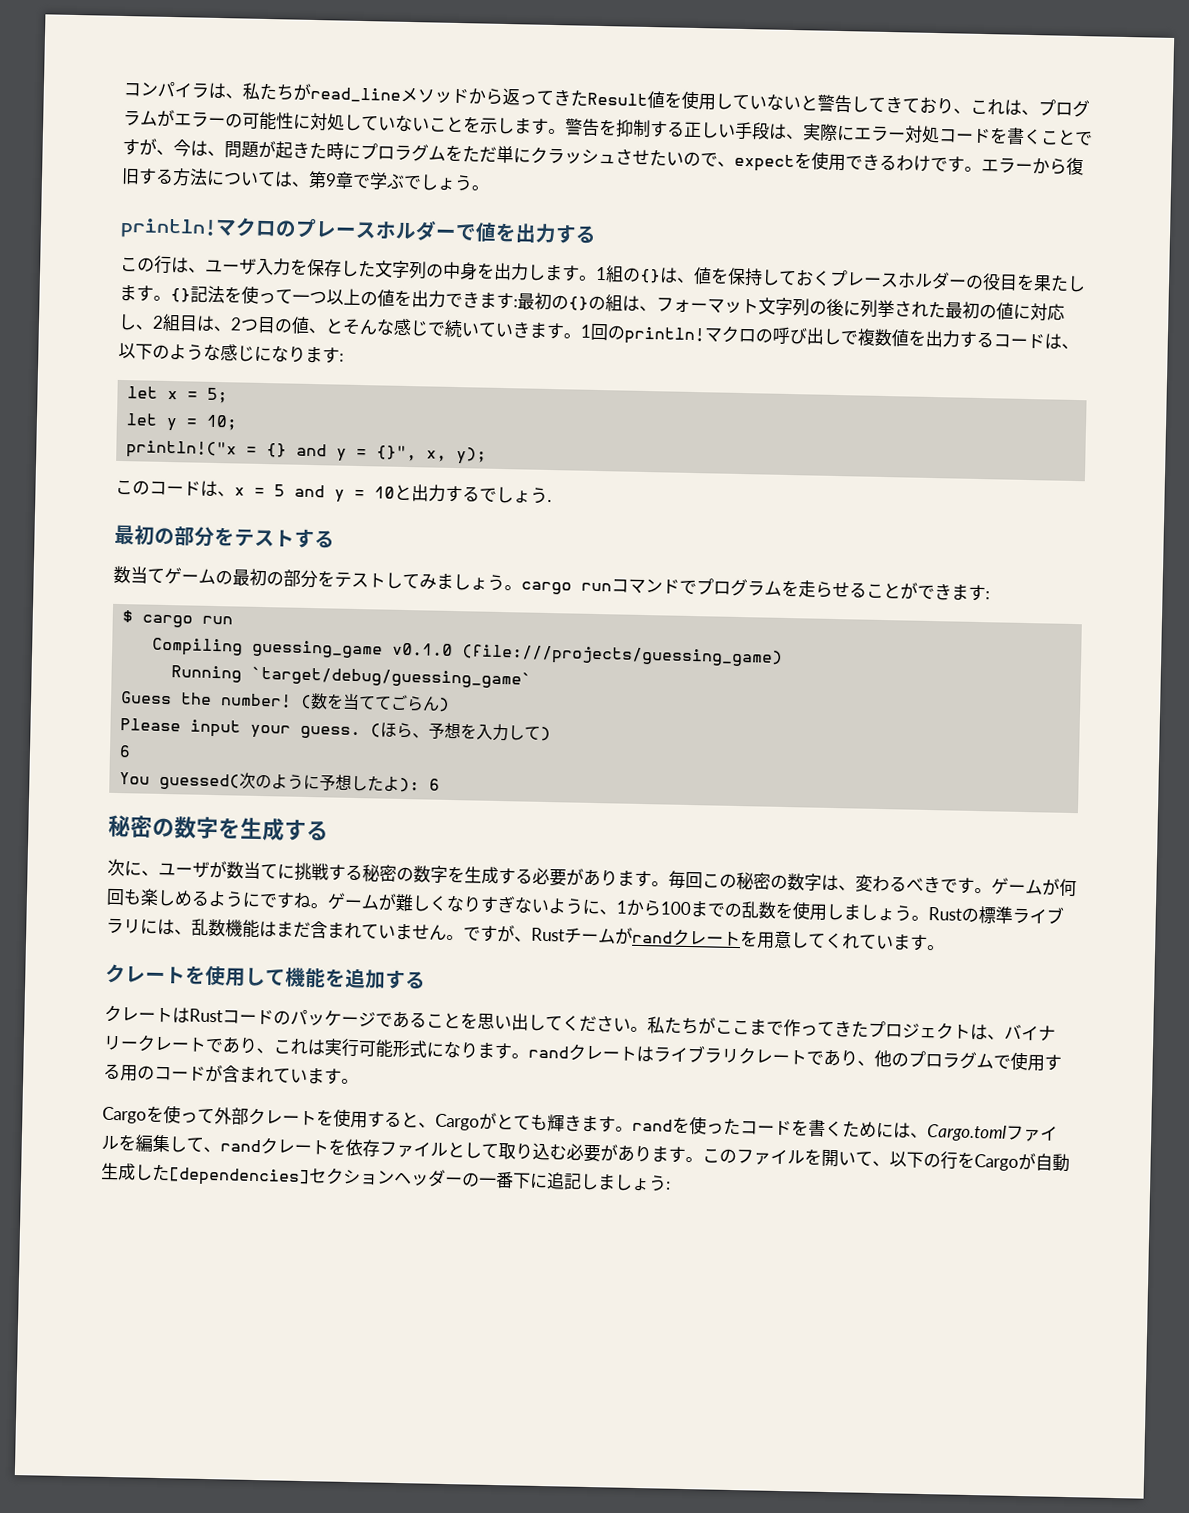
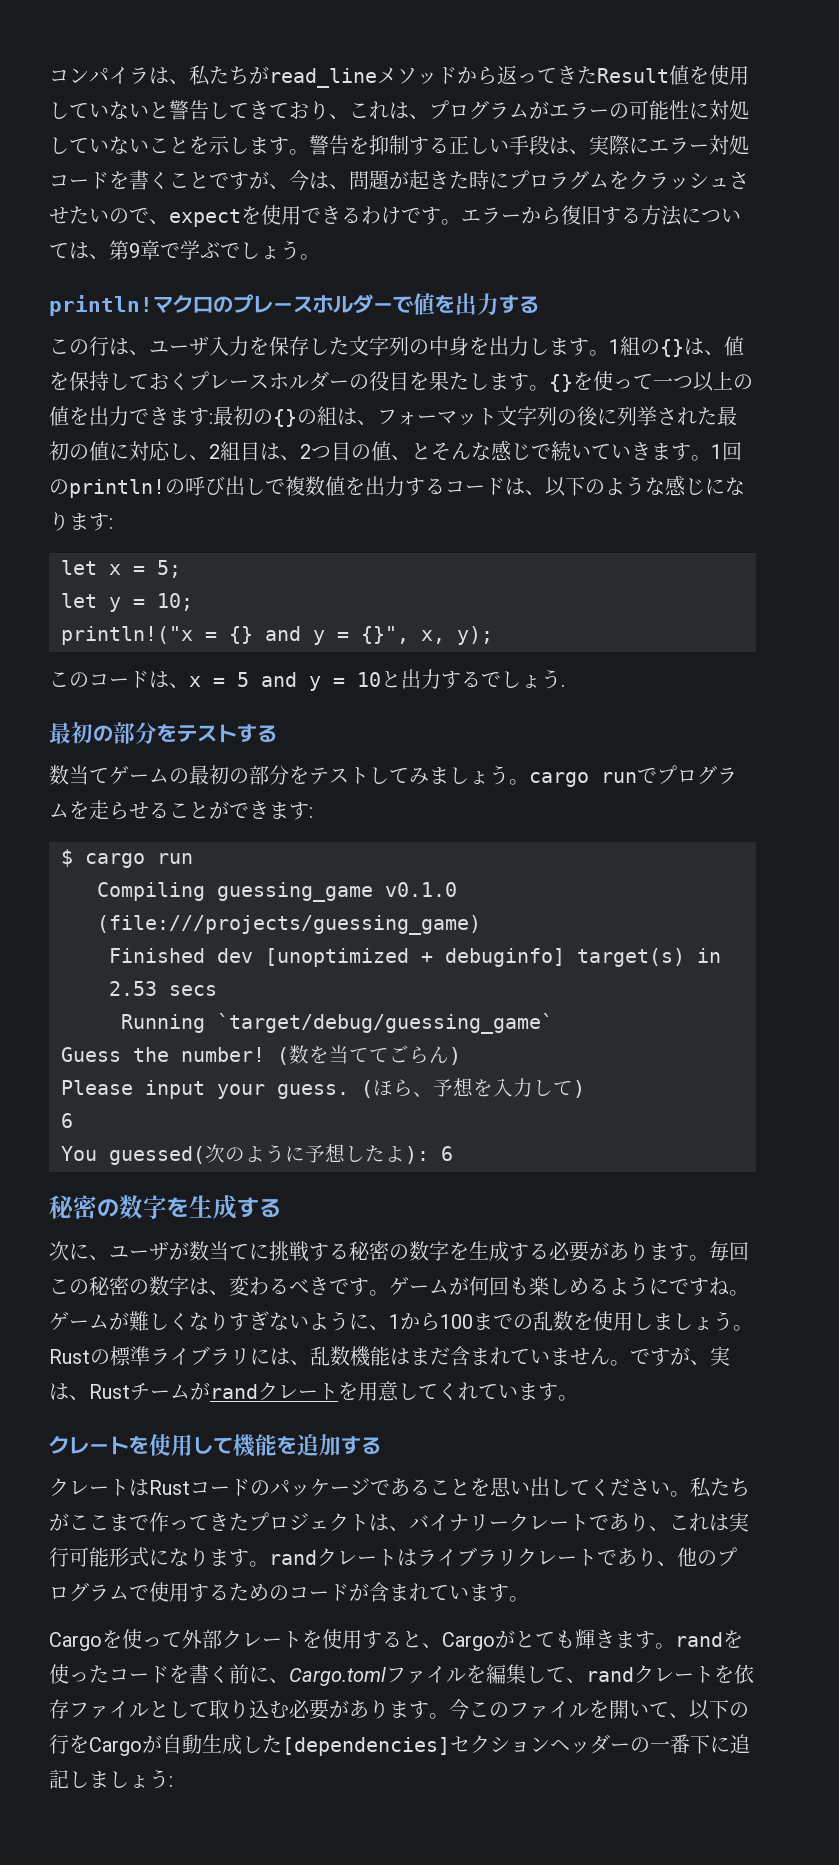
- 警告を抑制する正しい手段は、実際にエラー対処コードを書くことですが、今は、問題が起きた時にプロラグムをただ単にクラッシュさせたいので、expectを使用できるわけです。
+ 警告を抑制する正しい手段は、実際にエラー対処コードを書くことですが、今は、問題が起きた時にプロラグムをクラッシュさせたいので、expectを使用できるわけです。
- {}記法を使って一つ以上の値を出力できます:最初の{}の組は、フォーマット文字列の後に列挙された最初の値に対応し、2組目は、2つ目の値、とそんな感じで続いていきます。
+ {}を使って一つ以上の値を出力できます:最初の{}の組は、フォーマット文字列の後に列挙された最初の値に対応し、2組目は、2つ目の値、とそんな感じで続いていきます。
- マクロの呼び出しで複数値を出力するコードは、以下のような感じになります:
+ の呼び出しで複数値を出力するコードは、以下のような感じになります:
- 数当てゲームの最初の部分をテストしてみましょう。cargo runコマンドでプログラムを走らせることができます:
+ 数当てゲームの最初の部分をテストしてみましょう。cargo runでプログラムを走らせることができます:
+ Finished dev [unoptimized + debuginfo] target(s) in 2.53 secs
- ですが、Rustチームがrandクレートを用意してくれています。
+ ですが、実は、Rustチームがrandクレートを用意してくれています。
- 私たちがここまで作ってきたプロジェクトは、バイナリークレートであり、これは実行可能形式になります。randクレートはライブラリクレートであり、他のプロラグムで使用する用のコードが含まれています。
+ 私たちがここまで作ってきたプロジェクトは、バイナリークレートであり、これは実行可能形式になります。randクレートはライブラリクレートであり、他のプログラムで使用するためのコードが含まれています。
- Cargoを使って外部クレートを使用すると、Cargoがとても輝きます。randを使ったコードを書くためには、Cargo.tomlファイルを編集して、randクレートを依存ファイルとして取り込む必要があります。
+ Cargoを使って外部クレートを使用すると、Cargoがとても輝きます。randを使ったコードを書く前に、Cargo.tomlファイルを編集して、randクレートを依存ファイルとして取り込む必要があります。
- このファイルを開いて、以下の行をCargoが自動生成した[dependencies]セクションヘッダーの一番下に追記しましょう:
+ 今このファイルを開いて、以下の行をCargoが自動生成した[dependencies]セクションヘッダーの一番下に追記しましょう:

